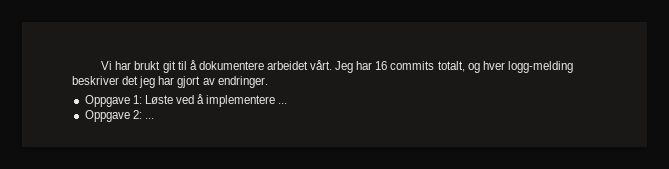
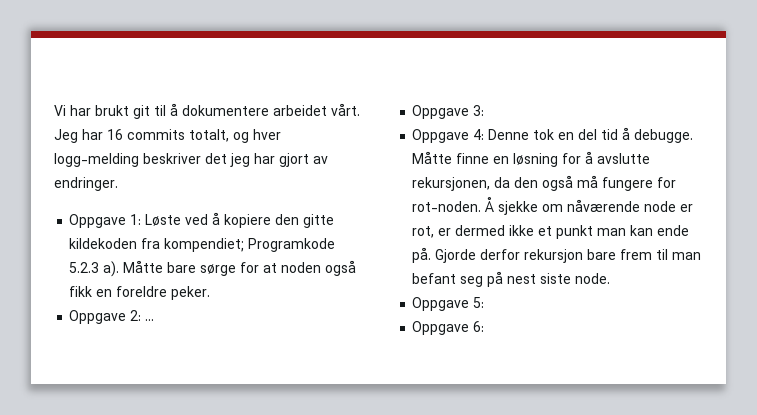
- Oppgave 1: Løste ved å implementere ...
+ Oppgave 1: Løste ved å kopiere den gitte kildekoden fra kompendiet; Programkode 5.2.3 a). Måtte bare sørge for at noden også fikk en foreldre peker.
  Oppgave 2: ...
+ Oppgave 3:
+ Oppgave 4: Denne tok en del tid å debugge. Måtte finne en løsning for å avslutte rekursjonen, da den også må fungere for rot-noden. Å sjekke om nåværende node er rot, er dermed ikke et punkt man kan ende på. Gjorde derfor rekursjon bare frem til man befant seg på nest siste node.
+ Oppgave 5:
+ Oppgave 6:

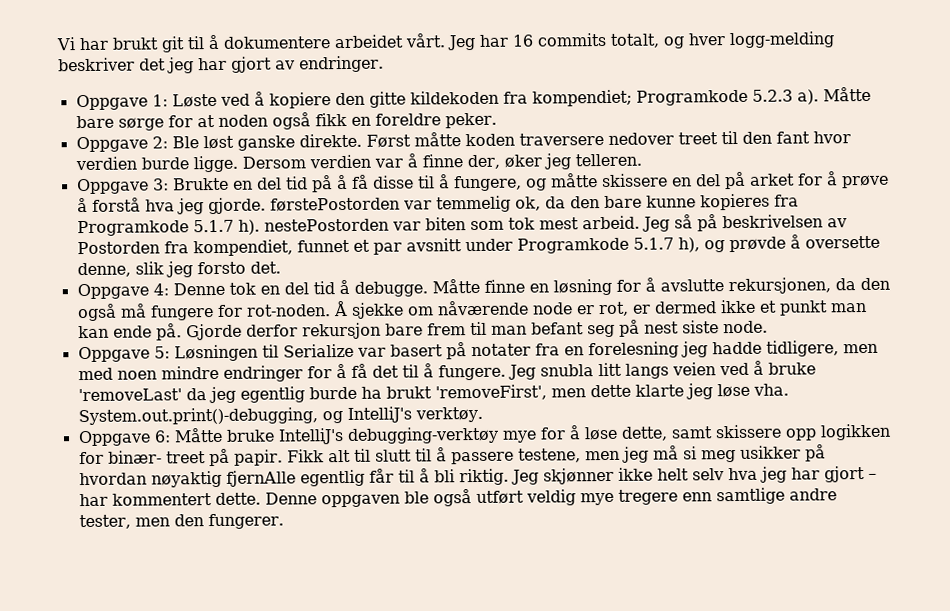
- Oppgave 2: ...
- Oppgave 3:
+ Oppgave 2: Ble løst ganske direkte. Først måtte koden traversere nedover treet til den fant hvor verdien burde ligge. Dersom verdien var å finne der, øker jeg telleren.
+ Oppgave 3: Brukte en del tid på å få disse til å fungere, og måtte skissere en del på arket for å prøve å forstå hva jeg gjorde. førstePostorden var temmelig ok, da den bare kunne kopieres fra Programkode 5.1.7 h). nestePostorden var biten som tok mest arbeid. Jeg så på beskrivelsen av Postorden fra kompendiet, funnet et par avsnitt under Programkode 5.1.7 h), og prøvde å oversette denne, slik jeg forsto det.
- Oppgave 5:
- Oppgave 6:
+ Oppgave 5: Løsningen til Serialize var basert på notater fra en forelesning jeg hadde tidligere, men med noen mindre endringer for å få det til å fungere. Jeg snubla litt langs veien ved å bruke 'removeLast' da jeg egentlig burde ha brukt 'removeFirst', men dette klarte jeg løse vha. System.out.print()-debugging, og IntelliJ's verktøy.
+ Oppgave 6: Måtte bruke IntelliJ's debugging-verktøy mye for å løse dette, samt skissere opp logikken for binær- treet på papir. Fikk alt til slutt til å passere testene, men jeg må si meg usikker på hvordan nøyaktig fjernAlle egentlig får til å bli riktig. Jeg skjønner ikke helt selv hva jeg har gjort – har kommentert dette. Denne oppgaven ble også utført veldig mye tregere enn samtlige andre tester, men den fungerer.

